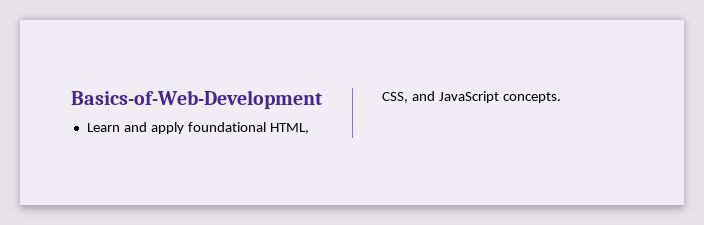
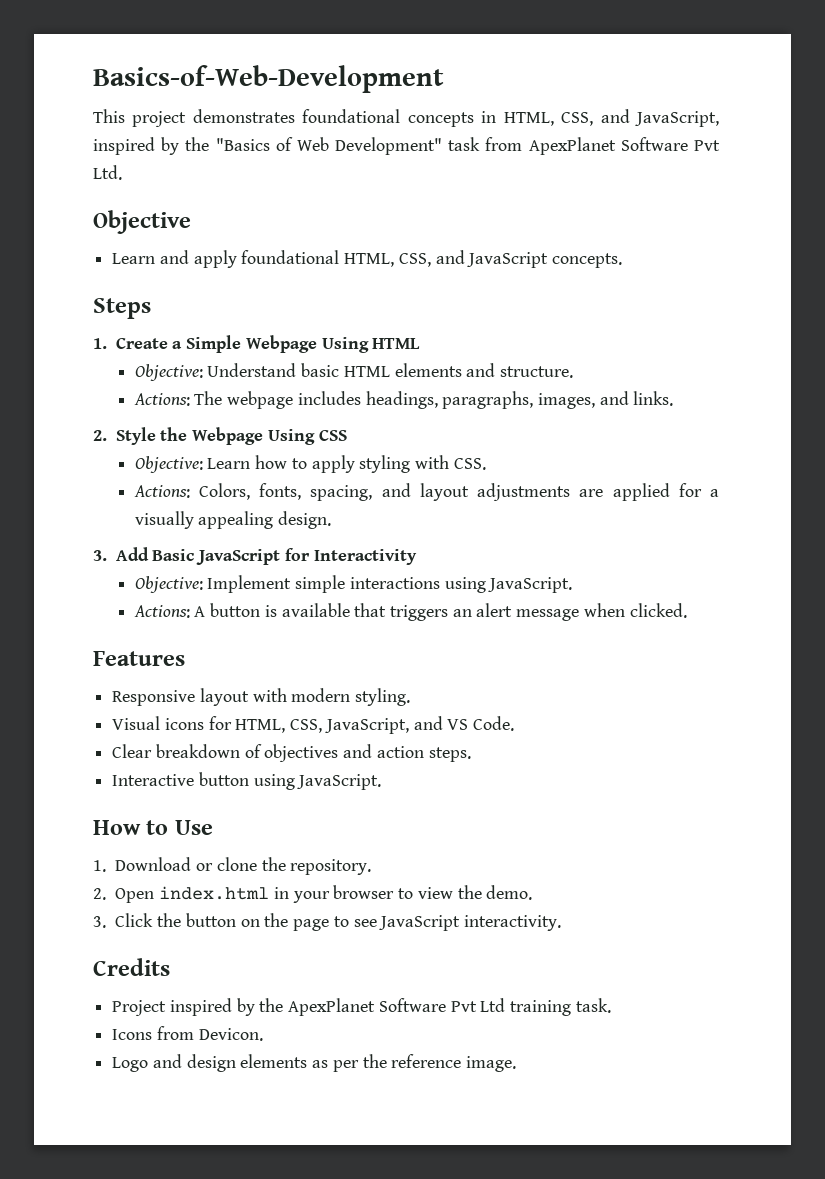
+ This project demonstrates foundational concepts in HTML, CSS, and JavaScript, inspired by the "Basics of Web Development" task from ApexPlanet Software Pvt Ltd.
+ Objective
+ Steps
+ 1. Create a Simple Webpage Using HTML
+ Objective: Understand basic HTML elements and structure.
+ Actions: The webpage includes headings, paragraphs, images, and links.
+ 2. Style the Webpage Using CSS
+ Objective: Learn how to apply styling with CSS.
+ Actions: Colors, fonts, spacing, and layout adjustments are applied for a visually appealing design.
+ 3. Add Basic JavaScript for Interactivity
+ Objective: Implement simple interactions using JavaScript.
+ Actions: A button is available that triggers an alert message when clicked.
+ Features
+ Responsive layout with modern styling.
+ Visual icons for HTML, CSS, JavaScript, and VS Code.
+ Clear breakdown of objectives and action steps.
+ Interactive button using JavaScript.
+ How to Use
+ 1. Download or clone the repository.
+ 2. Open index.html in your browser to view the demo.
+ 3. Click the button on the page to see JavaScript interactivity.
+ Credits
+ Project inspired by the ApexPlanet Software Pvt Ltd training task.
+ Icons from Devicon.
+ Logo and design elements as per the reference image.

